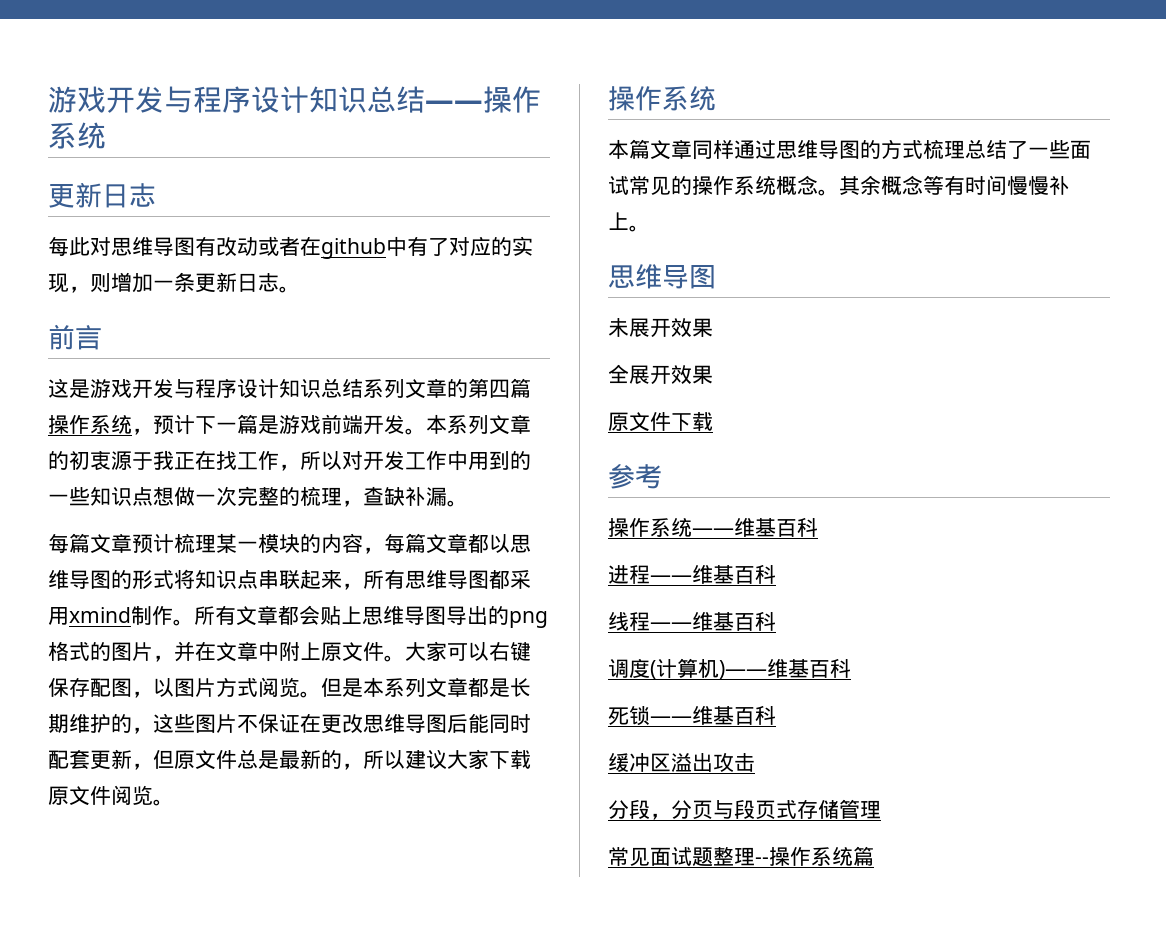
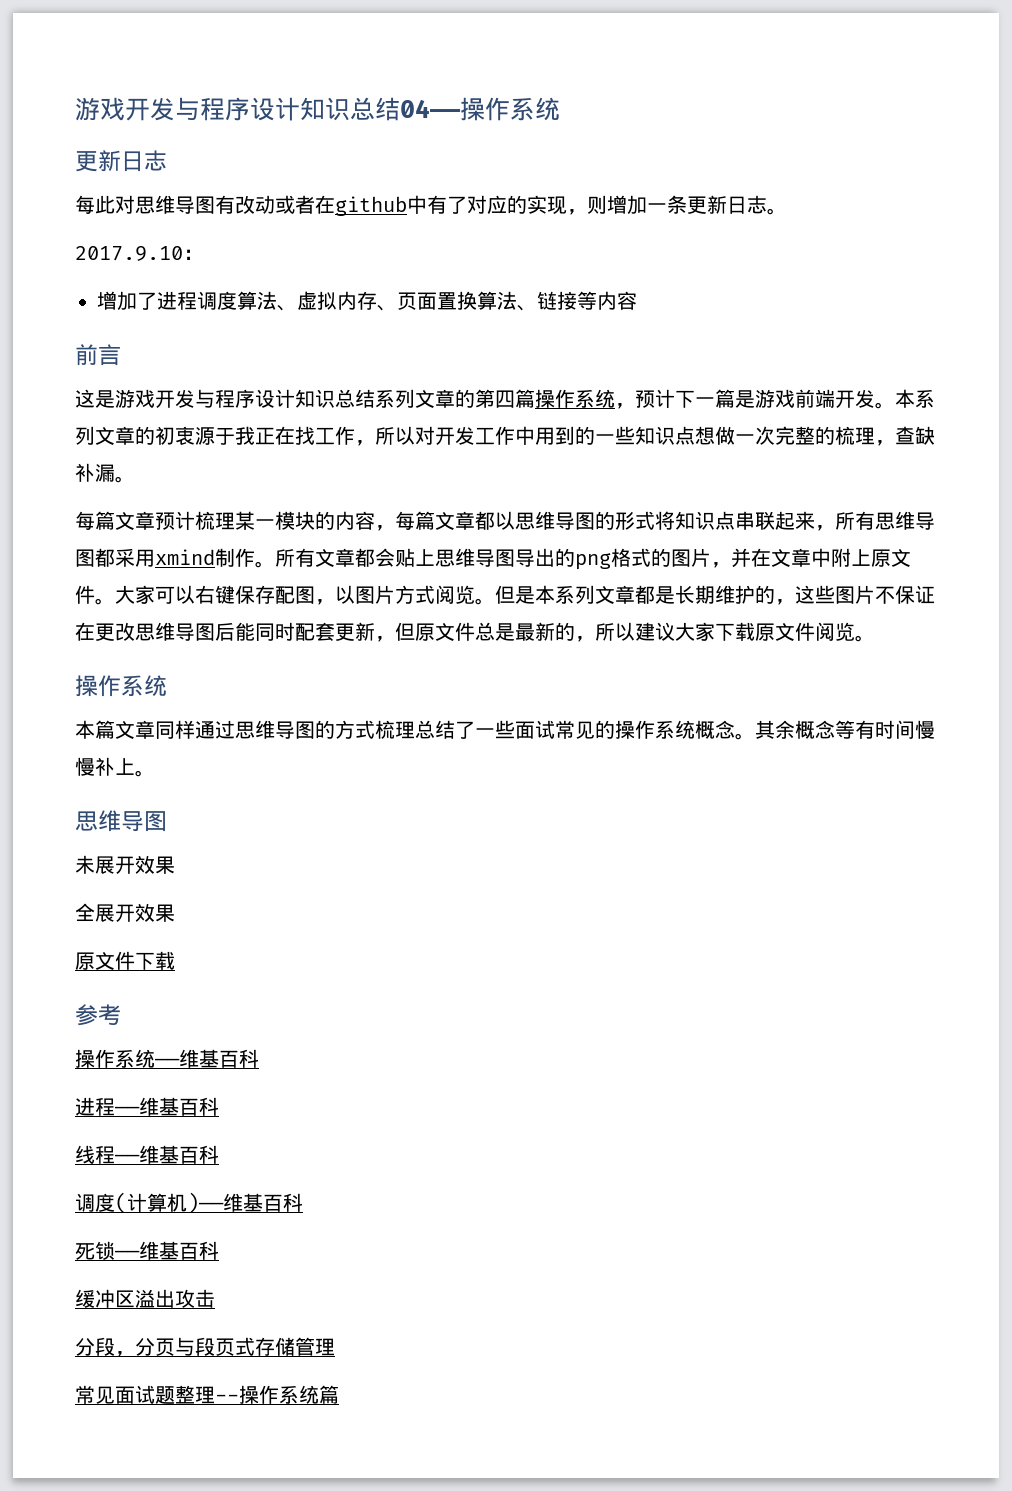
- 游戏开发与程序设计知识总结——操作系统
+ 游戏开发与程序设计知识总结04——操作系统
+ 2017.9.10：
+ 增加了进程调度算法、虚拟内存、页面置换算法、链接等内容

